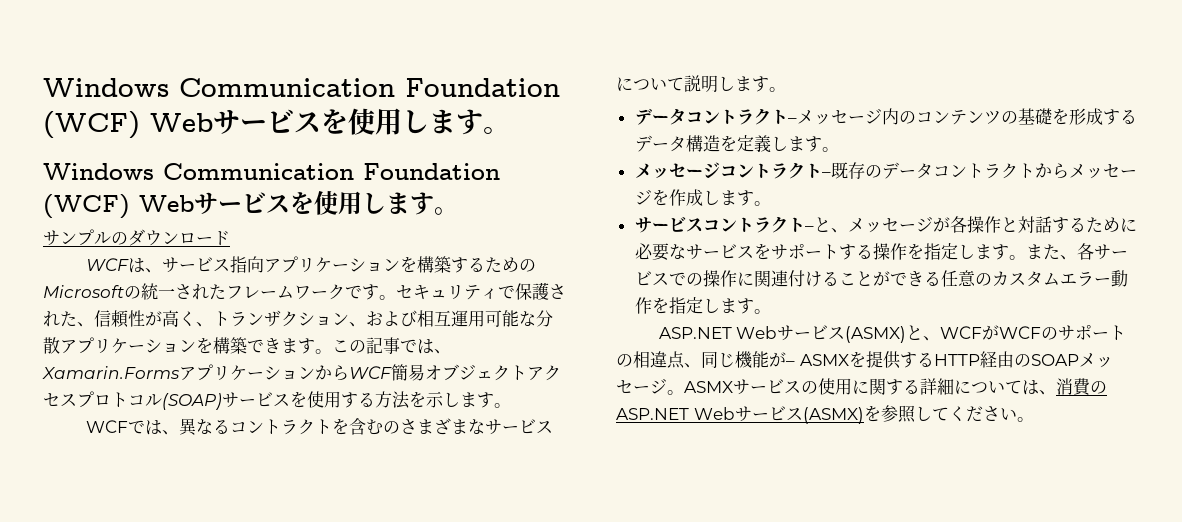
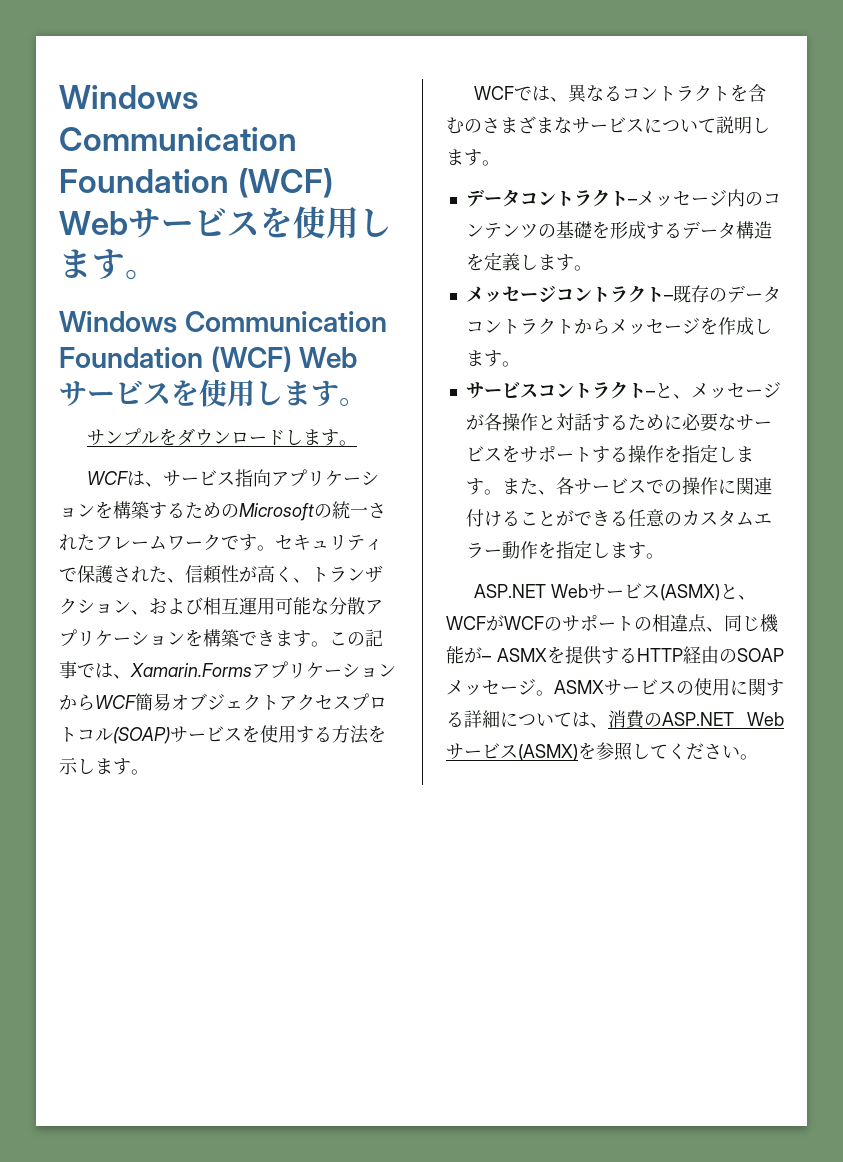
- サンプルのダウンロード
+ サンプルをダウンロードします。

